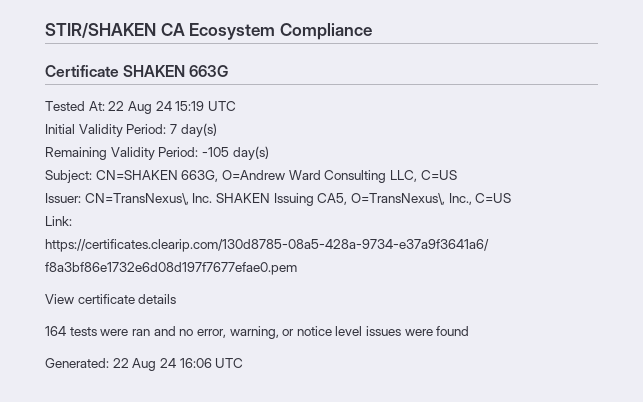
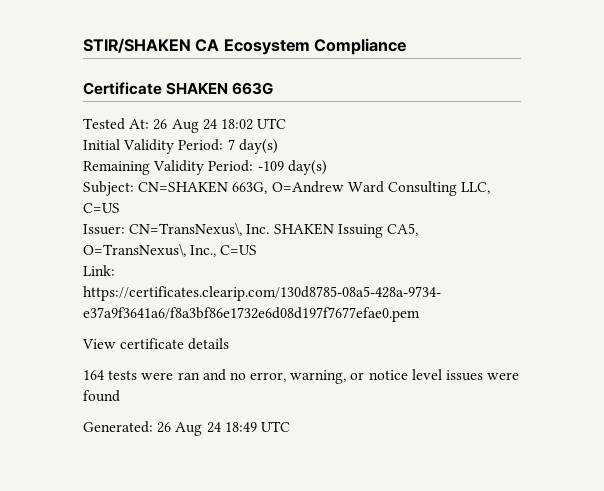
- Tested At: 22 Aug 24 15:19 UTC
+ Tested At: 26 Aug 24 18:02 UTC
- Remaining Validity Period: -105 day(s)
+ Remaining Validity Period: -109 day(s)
- Generated: 22 Aug 24 16:06 UTC
+ Generated: 26 Aug 24 18:49 UTC

